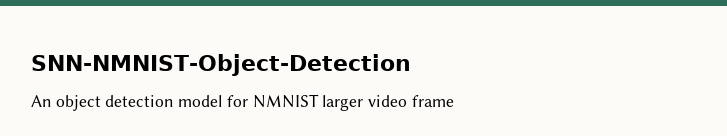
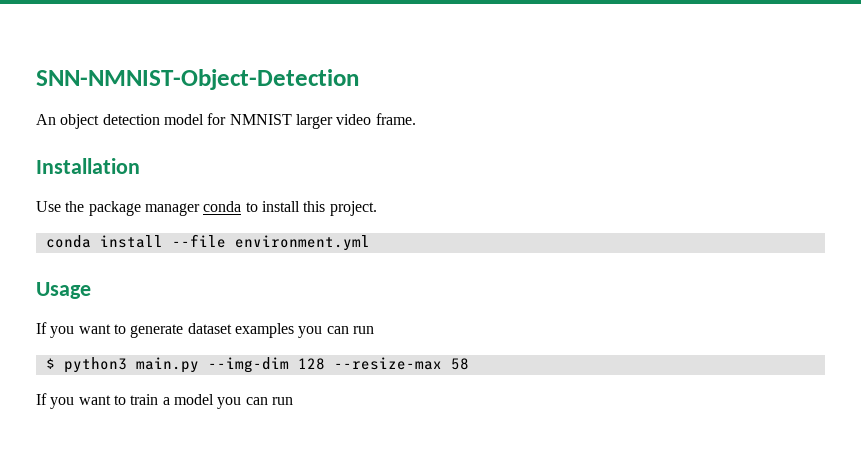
- An object detection model for NMNIST larger video frame
+ An object detection model for NMNIST larger video frame.
+ Installation
+ Use the package manager conda to install this project.
+ conda install --file environment.yml
+ Usage
+ If you want to generate dataset examples you can run
+ $ python3 main.py --img-dim 128 --resize-max 58
+ If you want to train a model you can run

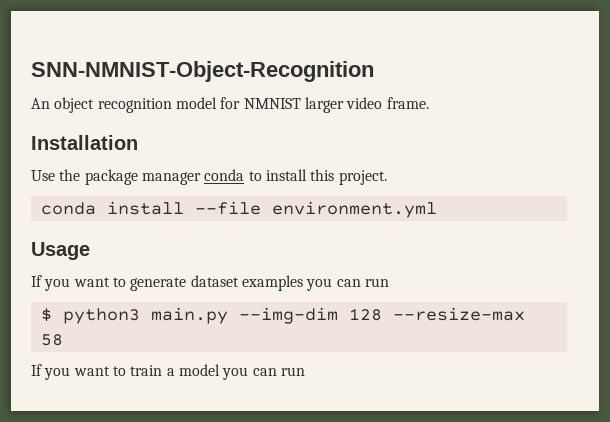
- SNN-NMNIST-Object-Detection
+ SNN-NMNIST-Object-Recognition
- An object detection model for NMNIST larger video frame.
+ An object recognition model for NMNIST larger video frame.

